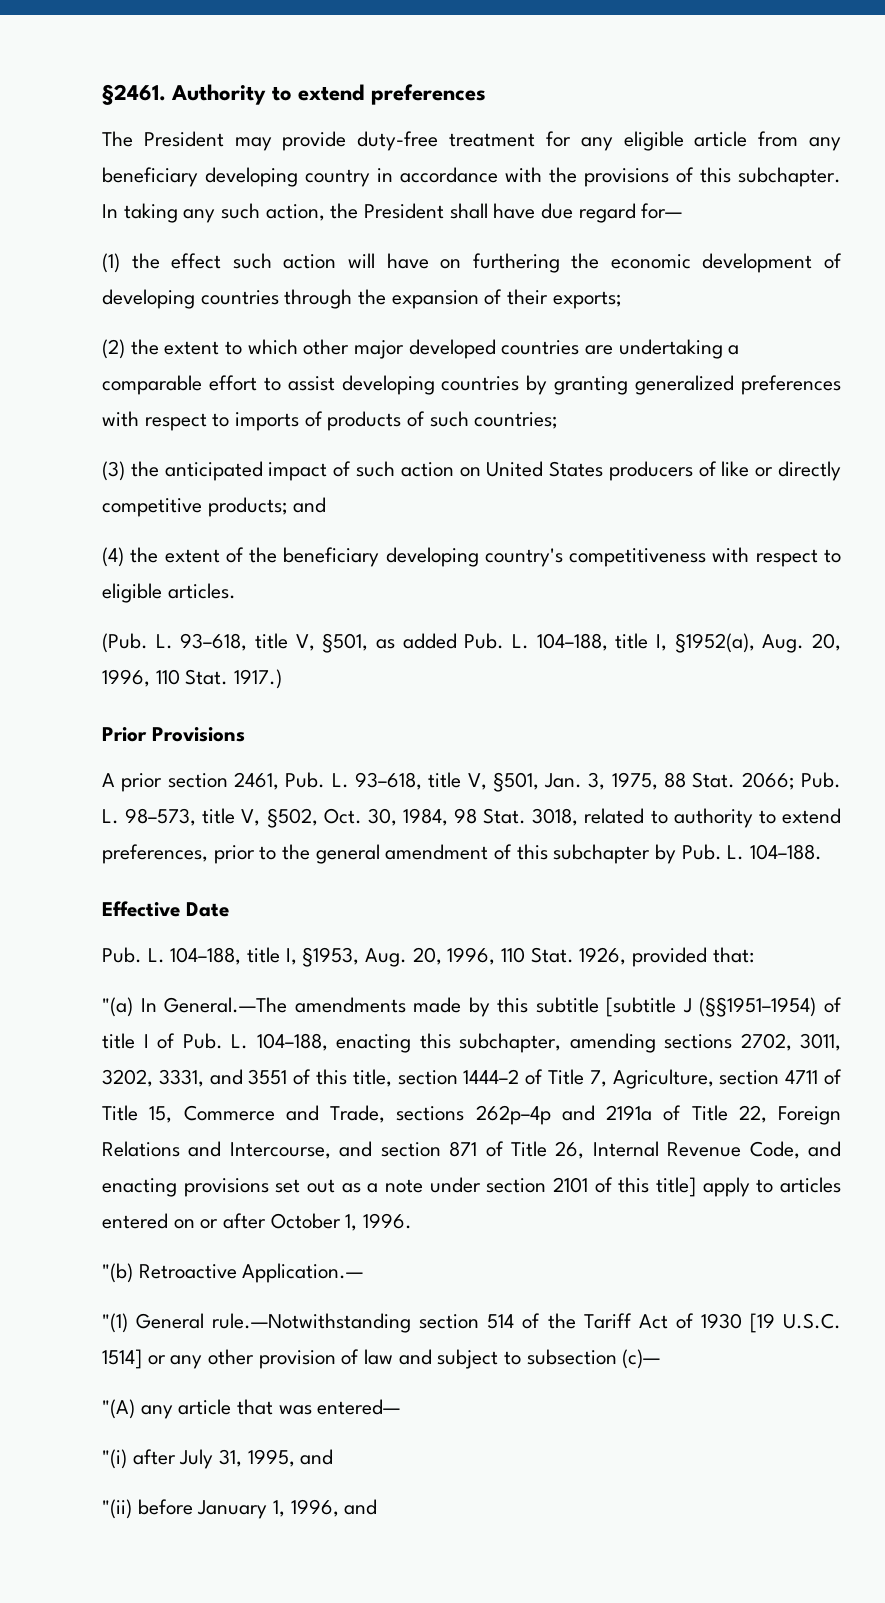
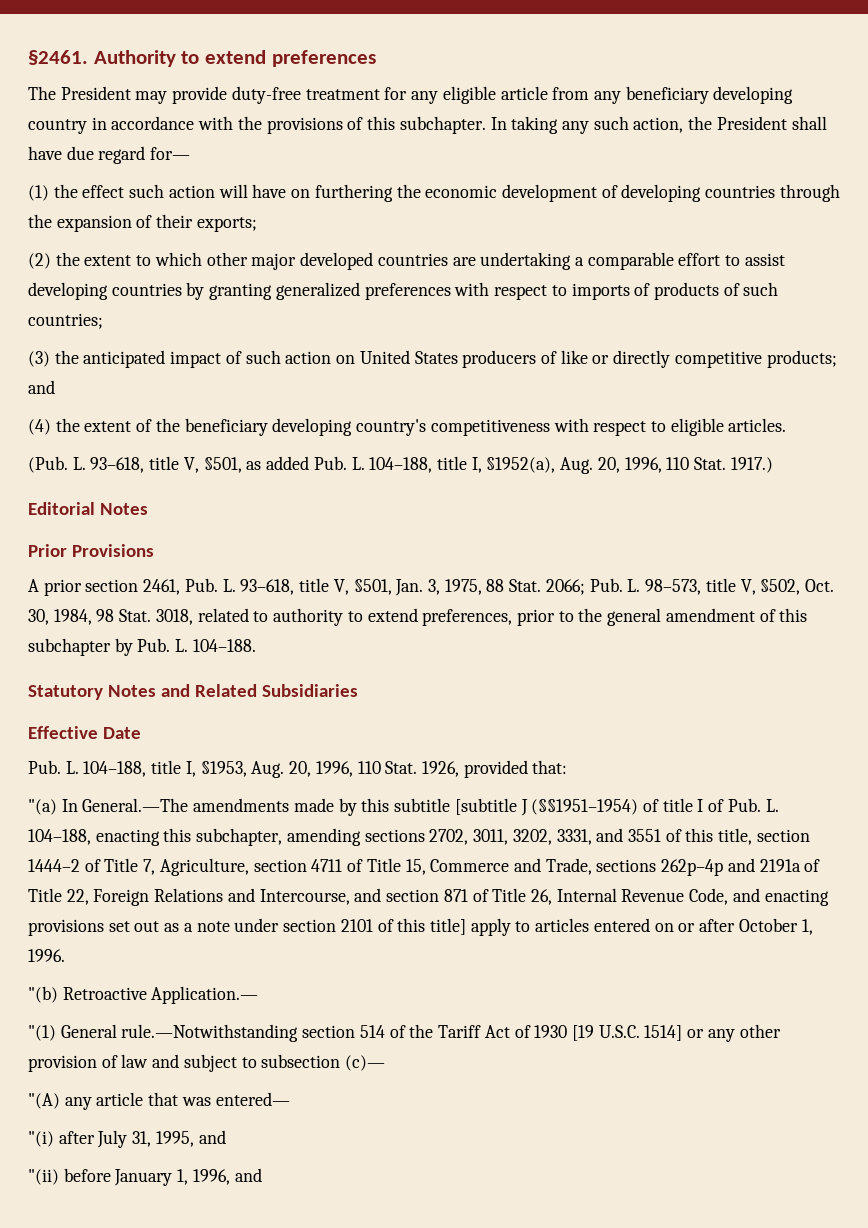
+ Editorial Notes
+ Statutory Notes and Related Subsidiaries

